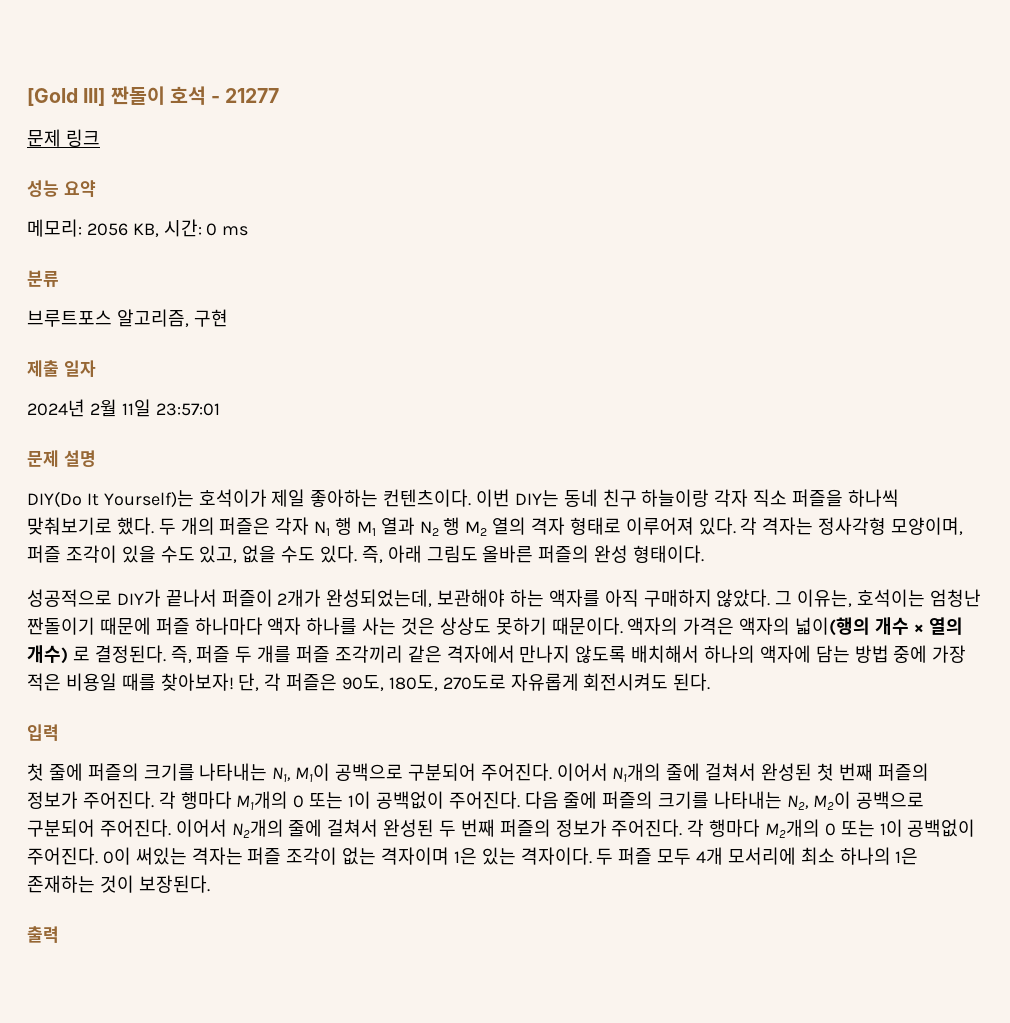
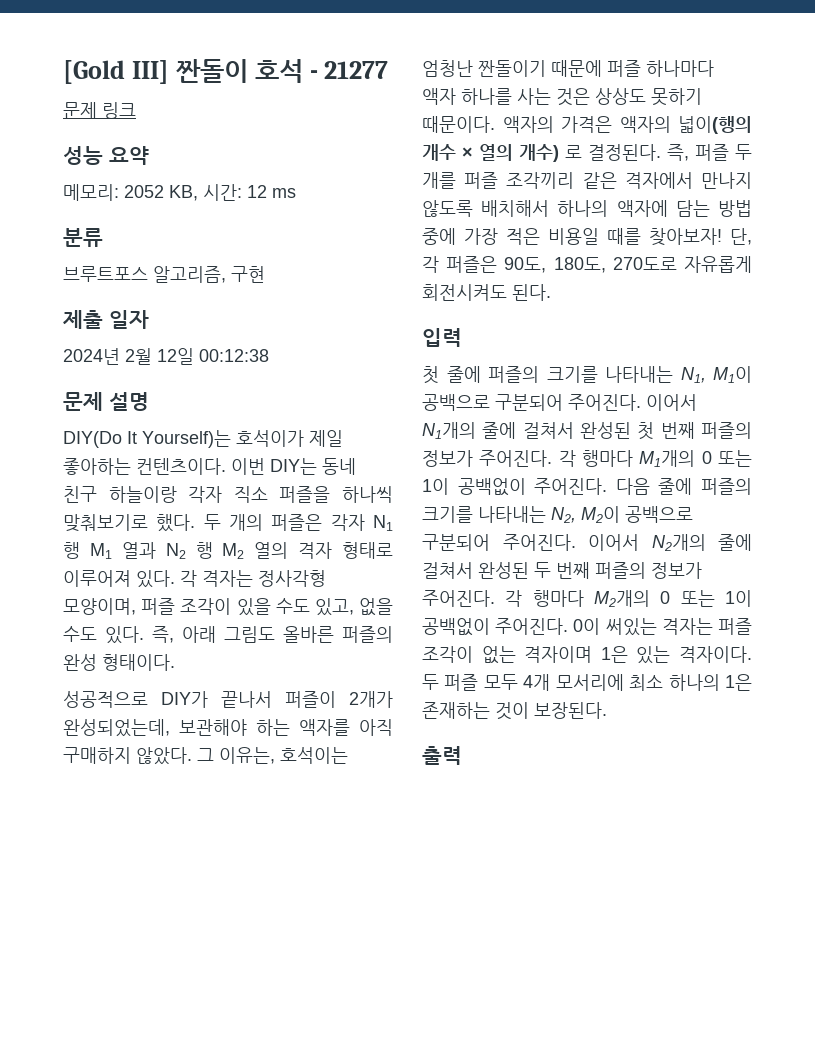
- 메모리: 2056 KB, 시간: 0 ms
+ 메모리: 2052 KB, 시간: 12 ms
- 2024년 2월 11일 23:57:01
+ 2024년 2월 12일 00:12:38

